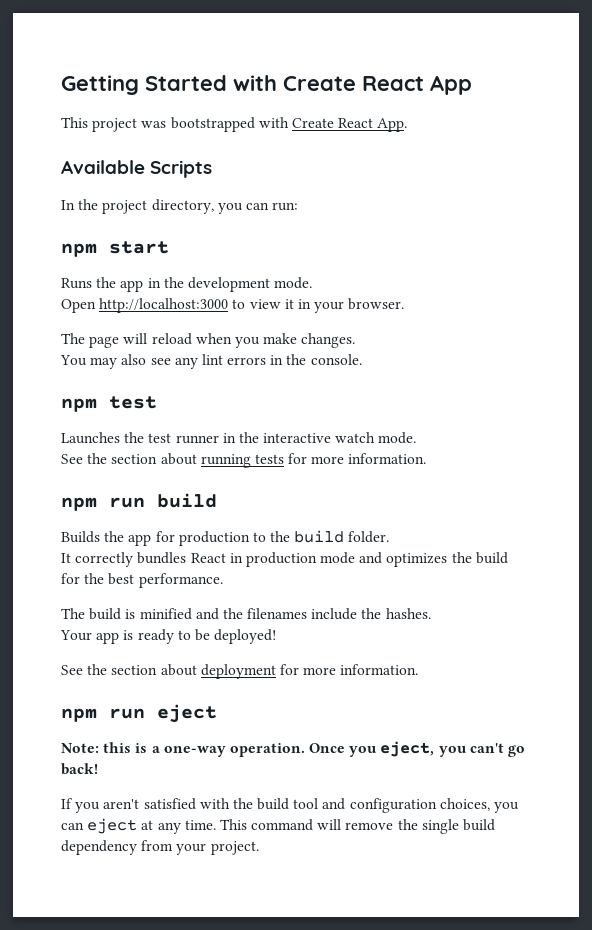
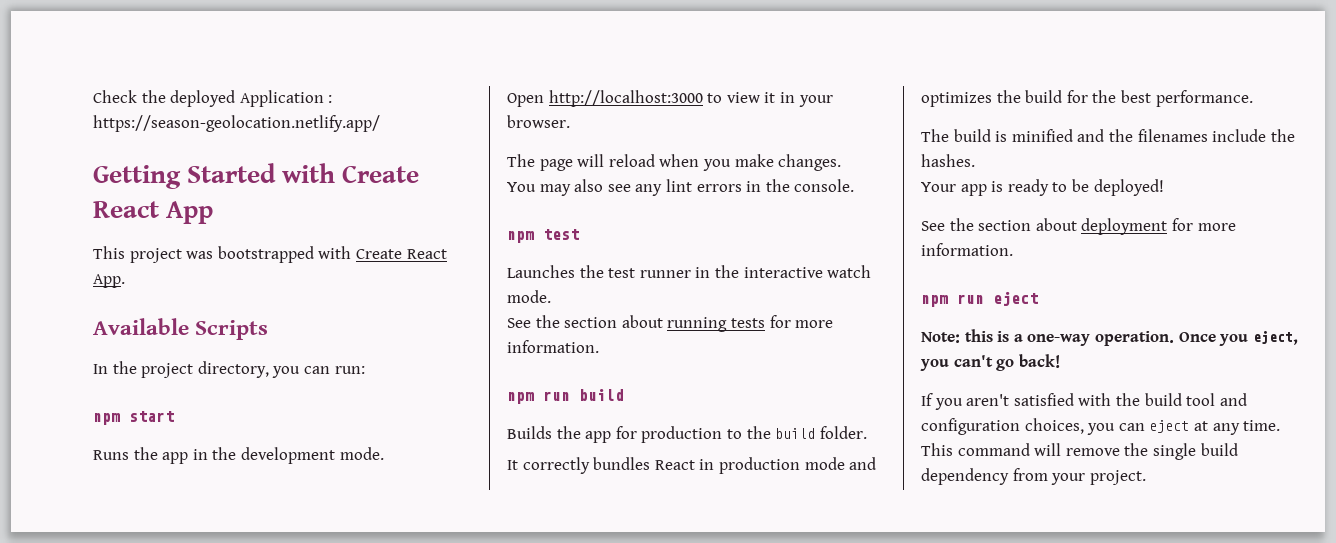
+ Check the deployed Application : https://season-geolocation.netlify.app/

